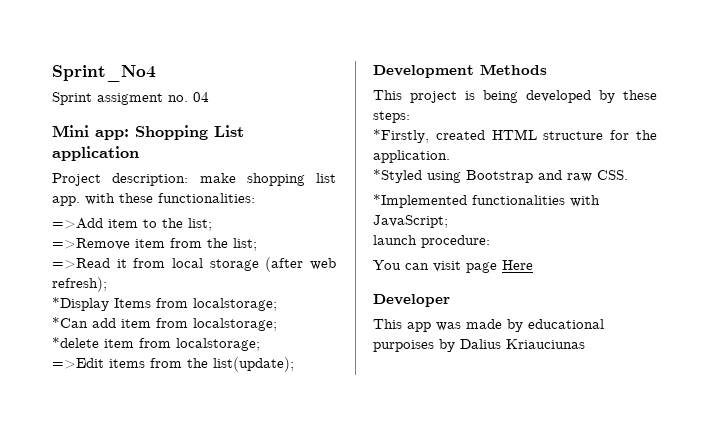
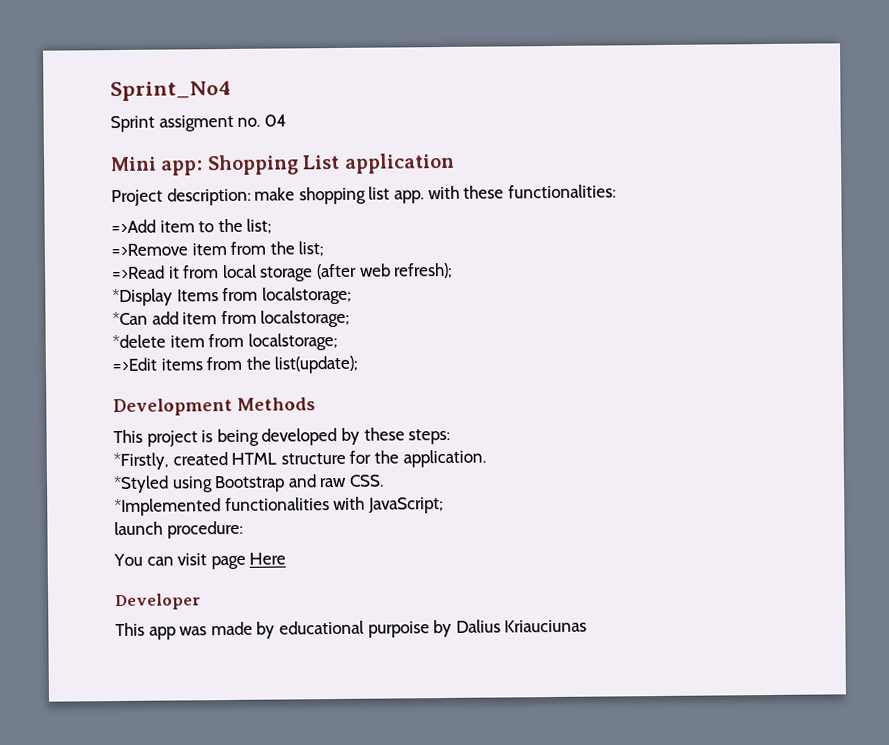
- This app was made by educational purpoises by Dalius Kriauciunas
+ This app was made by educational purpoise by Dalius Kriauciunas

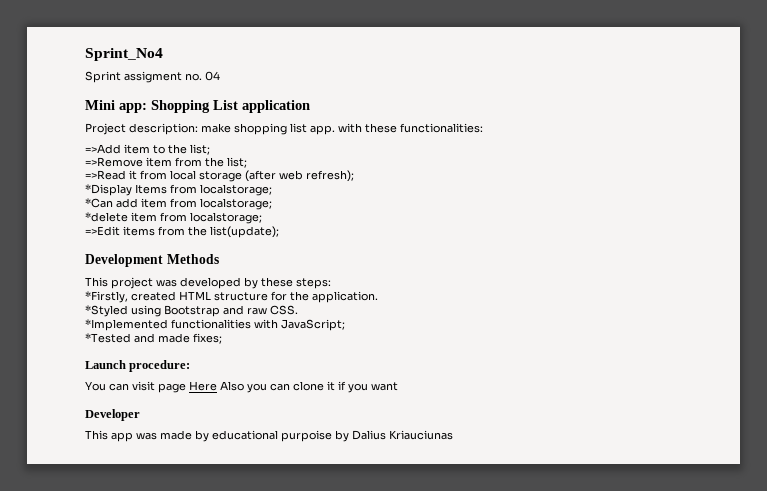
- This project is being developed by these steps:
+ This project was developed by these steps:
- launch procedure:
+ *Tested and made fixes;
+ Launch procedure:
- You can visit page Here
+ You can visit page Here Also you can clone it if you want

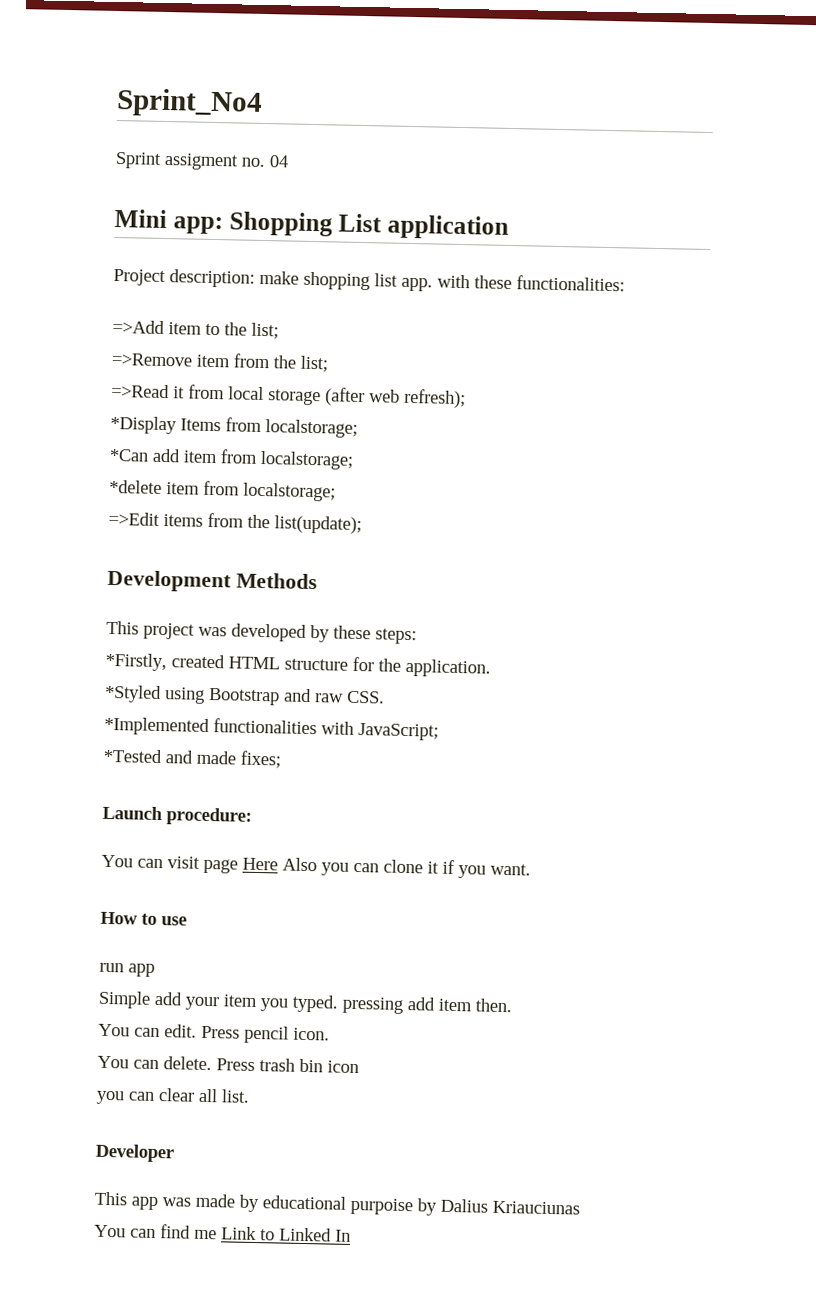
- You can visit page Here Also you can clone it if you want
+ You can visit page Here Also you can clone it if you want.
+ How to use
+ run app
+ Simple add your item you typed. pressing add item then.
+ You can edit. Press pencil icon.
+ You can delete. Press trash bin icon
+ you can clear all list.
+ You can find me Link to Linked In

